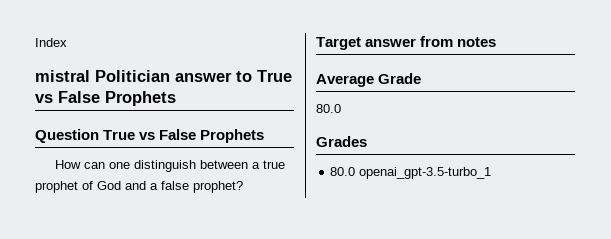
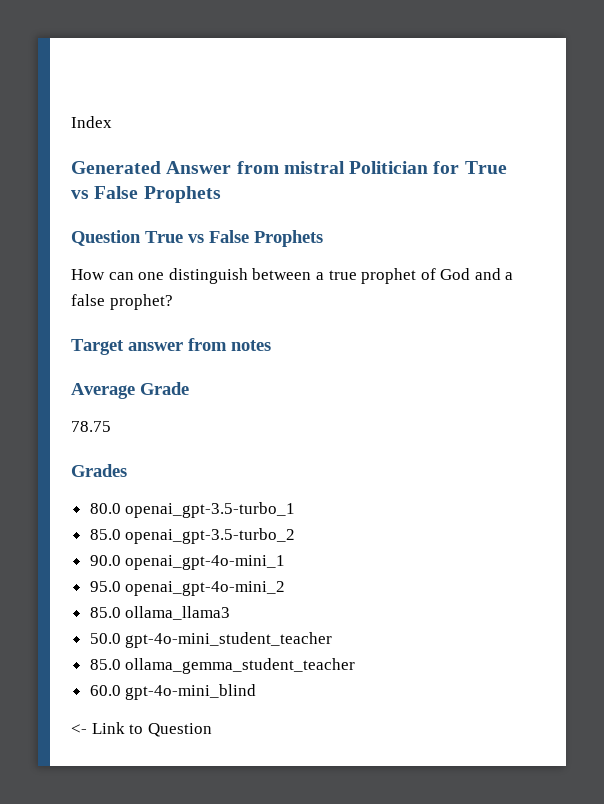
- mistral Politician answer to True vs False Prophets
+ Generated Answer from mistral Politician for True vs False Prophets
  Average Grade
- 80.0
+ 78.75
+ 85.0 openai_gpt-3.5-turbo_2
+ 90.0 openai_gpt-4o-mini_1
+ 95.0 openai_gpt-4o-mini_2
+ 85.0 ollama_llama3
+ 50.0 gpt-4o-mini_student_teacher
+ 85.0 ollama_gemma_student_teacher
+ 60.0 gpt-4o-mini_blind
+ <- Link to Question

